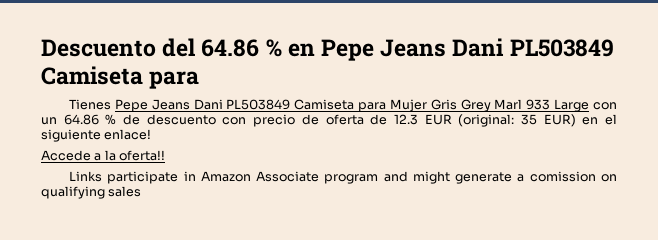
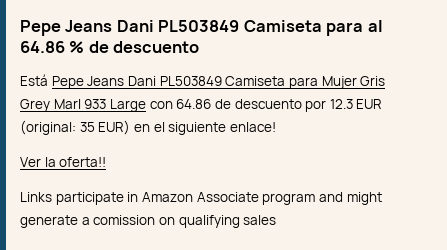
- Descuento del 64.86 % en Pepe Jeans Dani PL503849 Camiseta para
- Tienes Pepe Jeans Dani PL503849 Camiseta para Mujer Gris Grey Marl 933 Large con un 64.86 % de descuento con precio de oferta de 12.3 EUR (original: 35 EUR) en el siguiente enlace!
+ Pepe Jeans Dani PL503849 Camiseta para al 64.86 % de descuento
+ Está Pepe Jeans Dani PL503849 Camiseta para Mujer Gris Grey Marl 933 Large con 64.86 de descuento por 12.3 EUR (original: 35 EUR) en el siguiente enlace!
- Accede a la oferta!!
+ Ver la oferta!!

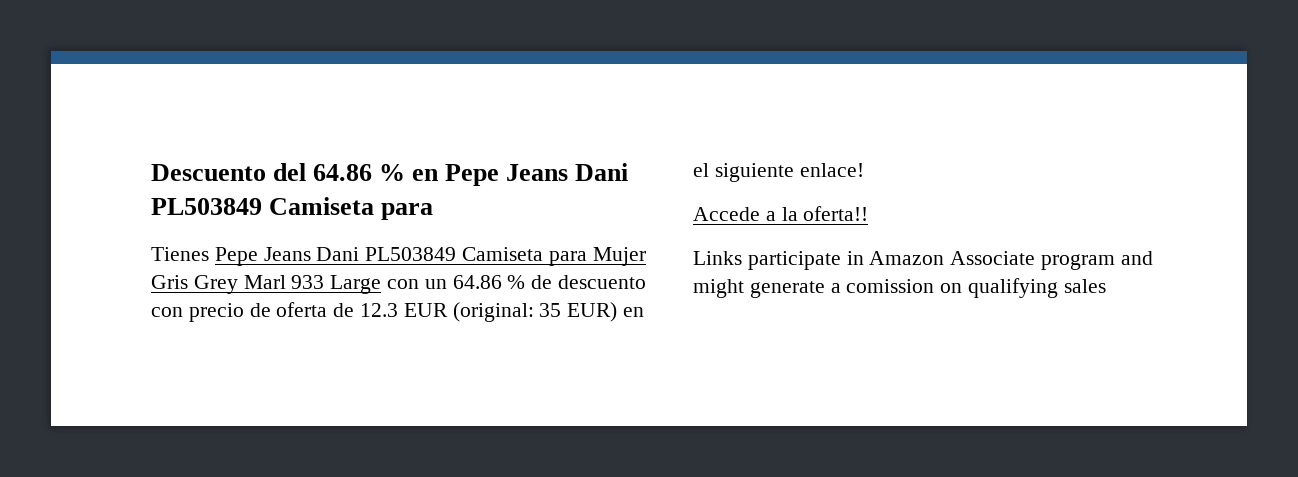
- Pepe Jeans Dani PL503849 Camiseta para al 64.86 % de descuento
- Está Pepe Jeans Dani PL503849 Camiseta para Mujer Gris Grey Marl 933 Large con 64.86 de descuento por 12.3 EUR (original: 35 EUR) en el siguiente enlace!
+ Descuento del 64.86 % en Pepe Jeans Dani PL503849 Camiseta para
+ Tienes Pepe Jeans Dani PL503849 Camiseta para Mujer Gris Grey Marl 933 Large con un 64.86 % de descuento con precio de oferta de 12.3 EUR (original: 35 EUR) en el siguiente enlace!
- Ver la oferta!!
+ Accede a la oferta!!

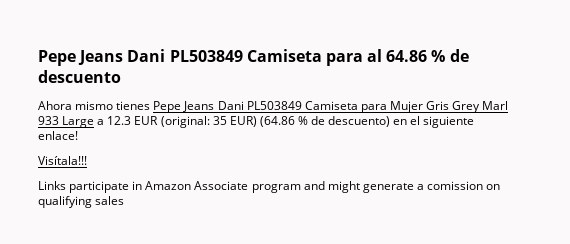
- Descuento del 64.86 % en Pepe Jeans Dani PL503849 Camiseta para
- Tienes Pepe Jeans Dani PL503849 Camiseta para Mujer Gris Grey Marl 933 Large con un 64.86 % de descuento con precio de oferta de 12.3 EUR (original: 35 EUR) en el siguiente enlace!
+ Pepe Jeans Dani PL503849 Camiseta para al 64.86 % de descuento
+ Ahora mismo tienes Pepe Jeans Dani PL503849 Camiseta para Mujer Gris Grey Marl 933 Large a 12.3 EUR (original: 35 EUR) (64.86 % de descuento) en el siguiente enlace!
- Accede a la oferta!!
+ Visítala!!!

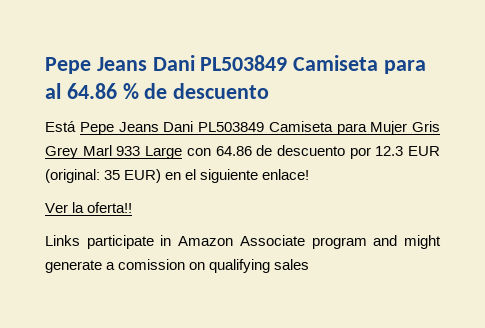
- Ahora mismo tienes Pepe Jeans Dani PL503849 Camiseta para Mujer Gris Grey Marl 933 Large a 12.3 EUR (original: 35 EUR) (64.86 % de descuento) en el siguiente enlace!
+ Está Pepe Jeans Dani PL503849 Camiseta para Mujer Gris Grey Marl 933 Large con 64.86 de descuento por 12.3 EUR (original: 35 EUR) en el siguiente enlace!
- Visítala!!!
+ Ver la oferta!!

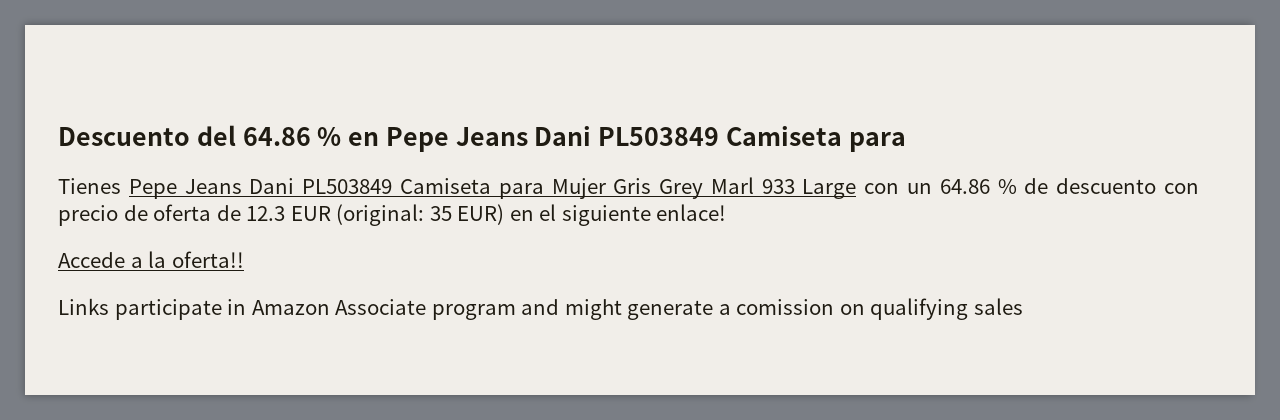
- Pepe Jeans Dani PL503849 Camiseta para al 64.86 % de descuento
- Está Pepe Jeans Dani PL503849 Camiseta para Mujer Gris Grey Marl 933 Large con 64.86 de descuento por 12.3 EUR (original: 35 EUR) en el siguiente enlace!
+ Descuento del 64.86 % en Pepe Jeans Dani PL503849 Camiseta para
+ Tienes Pepe Jeans Dani PL503849 Camiseta para Mujer Gris Grey Marl 933 Large con un 64.86 % de descuento con precio de oferta de 12.3 EUR (original: 35 EUR) en el siguiente enlace!
- Ver la oferta!!
+ Accede a la oferta!!

